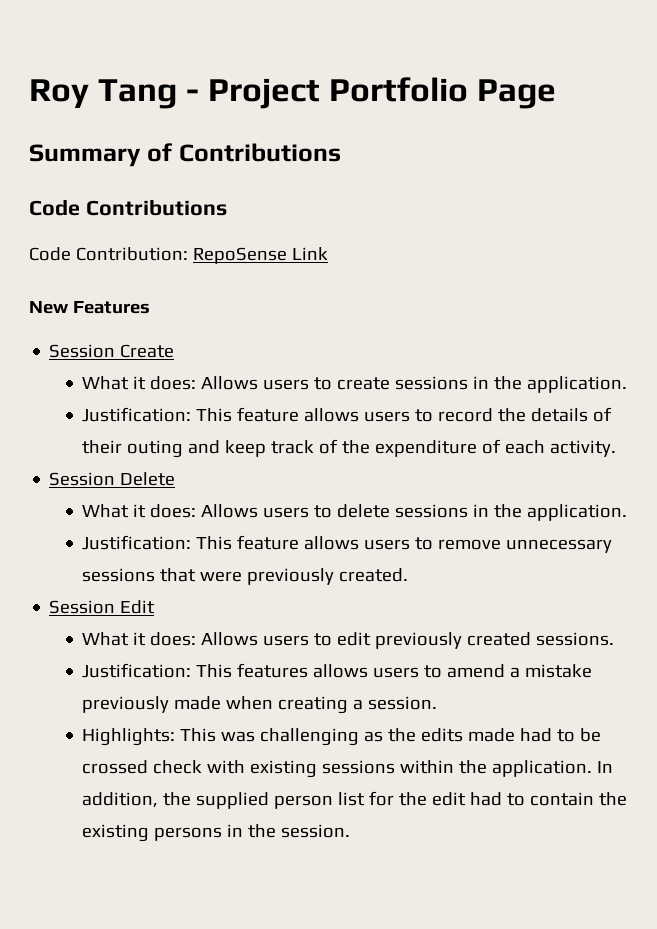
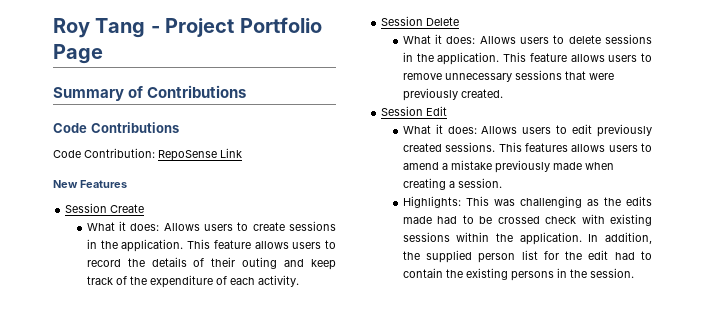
- What it does: Allows users to create sessions in the application.
- Justification: This feature allows users to record the details of their outing and keep track of the expenditure of each activity.
+ What it does: Allows users to create sessions in the application. This feature allows users to record the details of their outing and keep track of the expenditure of each activity.
- What it does: Allows users to delete sessions in the application.
- Justification: This feature allows users to remove unnecessary sessions that were previously created.
+ What it does: Allows users to delete sessions in the application. This feature allows users to remove unnecessary sessions that were previously created.
- What it does: Allows users to edit previously created sessions.
- Justification: This features allows users to amend a mistake previously made when creating a session.
+ What it does: Allows users to edit previously created sessions. This features allows users to amend a mistake previously made when creating a session.

